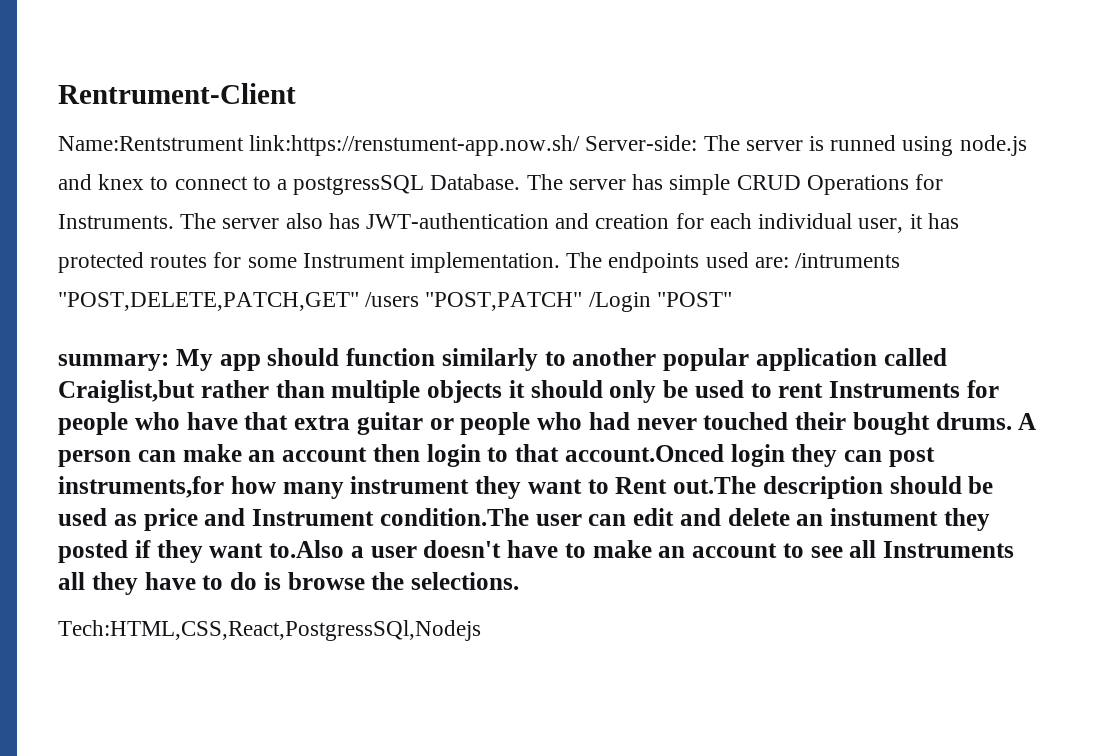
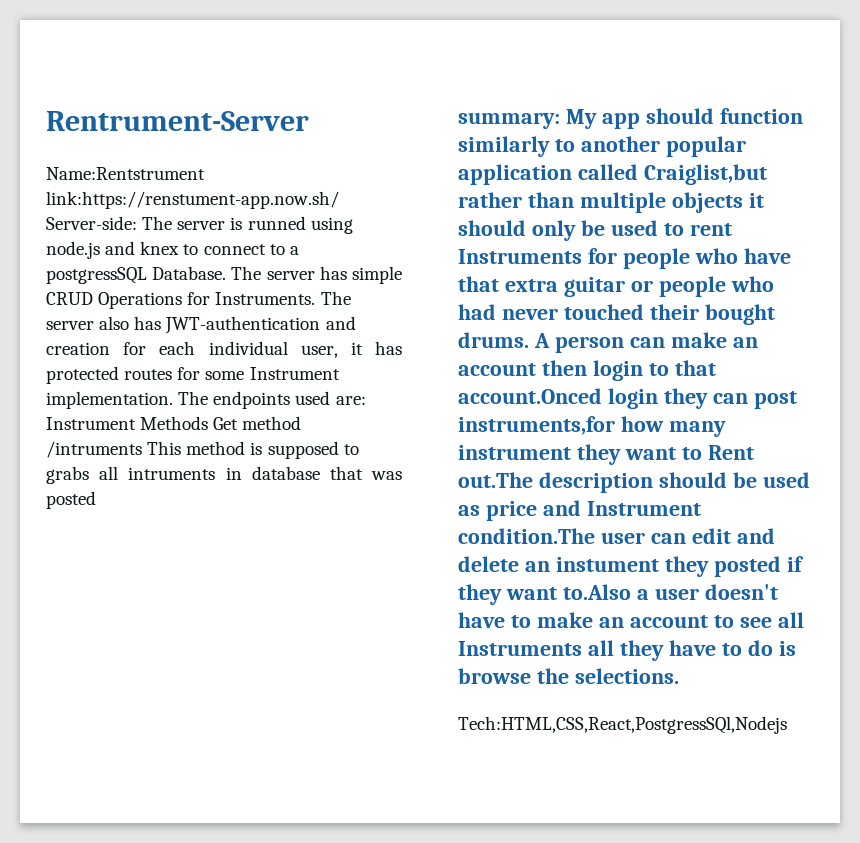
- Rentrument-Client
+ Rentrument-Server
- The endpoints used are: /intruments "POST,DELETE,PATCH,GET" /users "POST,PATCH" /Login "POST"
+ The endpoints used are: Instrument Methods Get method /intruments This method is supposed to grabs all intruments in database that was posted

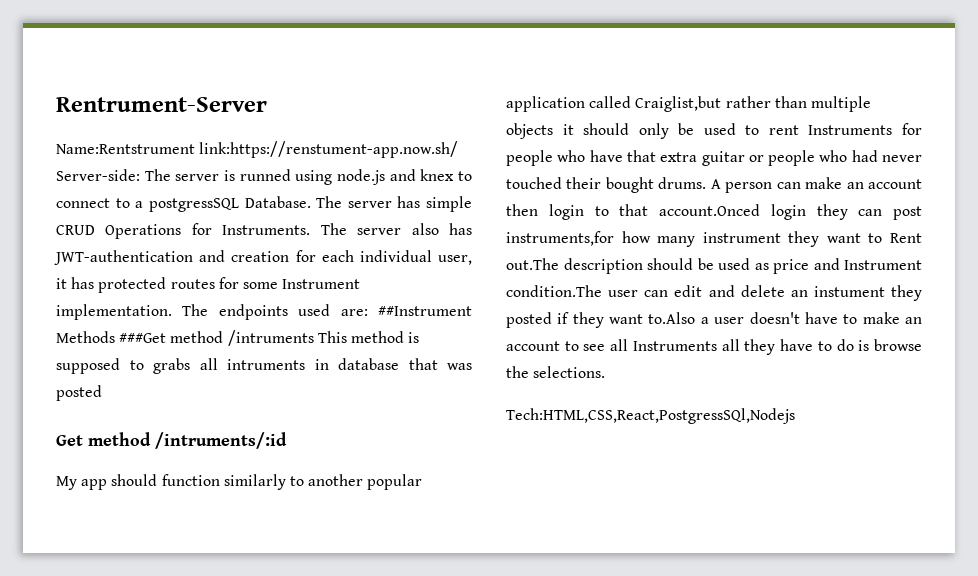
- The endpoints used are: Instrument Methods Get method /intruments This method is supposed to grabs all intruments in database that was posted
+ The endpoints used are: ##Instrument Methods ###Get method /intruments This method is supposed to grabs all intruments in database that was posted
- summary: My app should function similarly to another popular application called Craiglist,but rather than multiple objects it should only be used to rent Instruments for people who have that extra guitar or people who had never touched their bought drums.
+ Get method /intruments/:id
+ My app should function similarly to another popular application called Craiglist,but rather than multiple objects it should only be used to rent Instruments for people who have that extra guitar or people who had never touched their bought drums.

